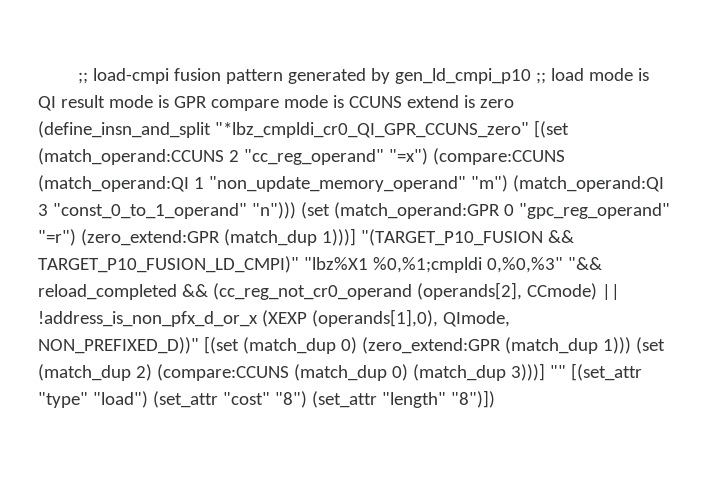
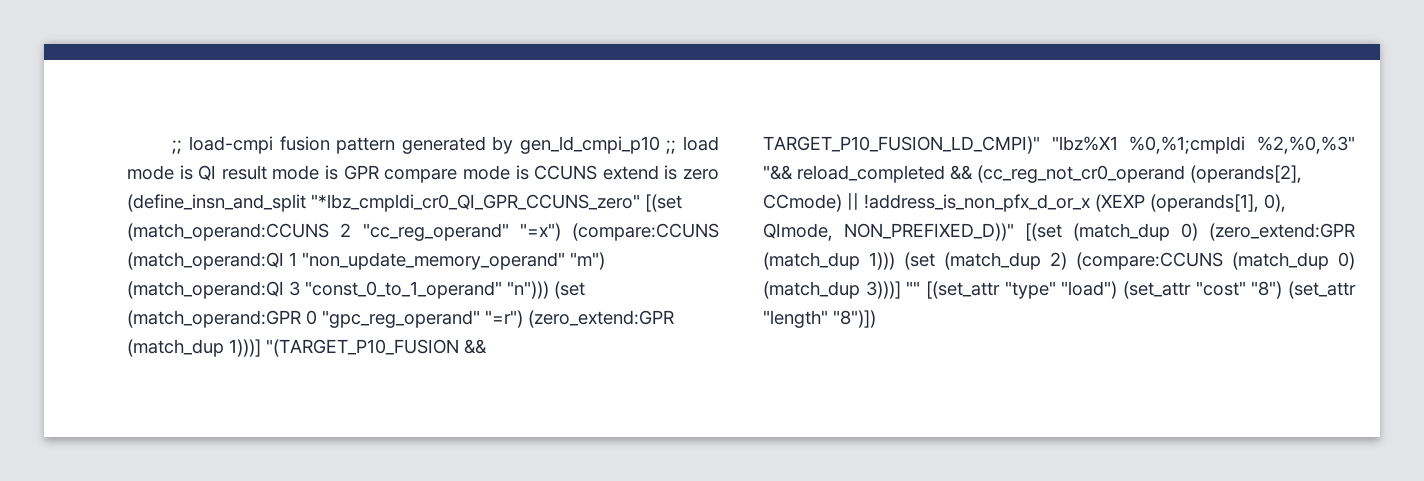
- load mode is QI result mode is GPR compare mode is CCUNS extend is zero (define_insn_and_split "*lbz_cmpldi_cr0_QI_GPR_CCUNS_zero" [(set (match_operand:CCUNS 2 "cc_reg_operand" "=x") (compare:CCUNS (match_operand:QI 1 "non_update_memory_operand" "m") (match_operand:QI 3 "const_0_to_1_operand" "n"))) (set (match_operand:GPR 0 "gpc_reg_operand" "=r") (zero_extend:GPR (match_dup 1)))] "(TARGET_P10_FUSION && TARGET_P10_FUSION_LD_CMPI)" "lbz%X1 %0,%1;cmpldi 0,%0,%3" "&& reload_completed && (cc_reg_not_cr0_operand (operands[2], CCmode) || !address_is_non_pfx_d_or_x (XEXP (operands[1],0), QImode, NON_PREFIXED_D))" [(set (match_dup 0) (zero_extend:GPR (match_dup 1))) (set (match_dup 2) (compare:CCUNS (match_dup 0) (match_dup 3)))] "" [(set_attr "type" "load") (set_attr "cost" "8") (set_attr "length" "8")])
+ load mode is QI result mode is GPR compare mode is CCUNS extend is zero (define_insn_and_split "*lbz_cmpldi_cr0_QI_GPR_CCUNS_zero" [(set (match_operand:CCUNS 2 "cc_reg_operand" "=x") (compare:CCUNS (match_operand:QI 1 "non_update_memory_operand" "m") (match_operand:QI 3 "const_0_to_1_operand" "n"))) (set (match_operand:GPR 0 "gpc_reg_operand" "=r") (zero_extend:GPR (match_dup 1)))] "(TARGET_P10_FUSION && TARGET_P10_FUSION_LD_CMPI)" "lbz%X1 %0,%1;cmpldi %2,%0,%3" "&& reload_completed && (cc_reg_not_cr0_operand (operands[2], CCmode) || !address_is_non_pfx_d_or_x (XEXP (operands[1], 0), QImode, NON_PREFIXED_D))" [(set (match_dup 0) (zero_extend:GPR (match_dup 1))) (set (match_dup 2) (compare:CCUNS (match_dup 0) (match_dup 3)))] "" [(set_attr "type" "load") (set_attr "cost" "8") (set_attr "length" "8")])

